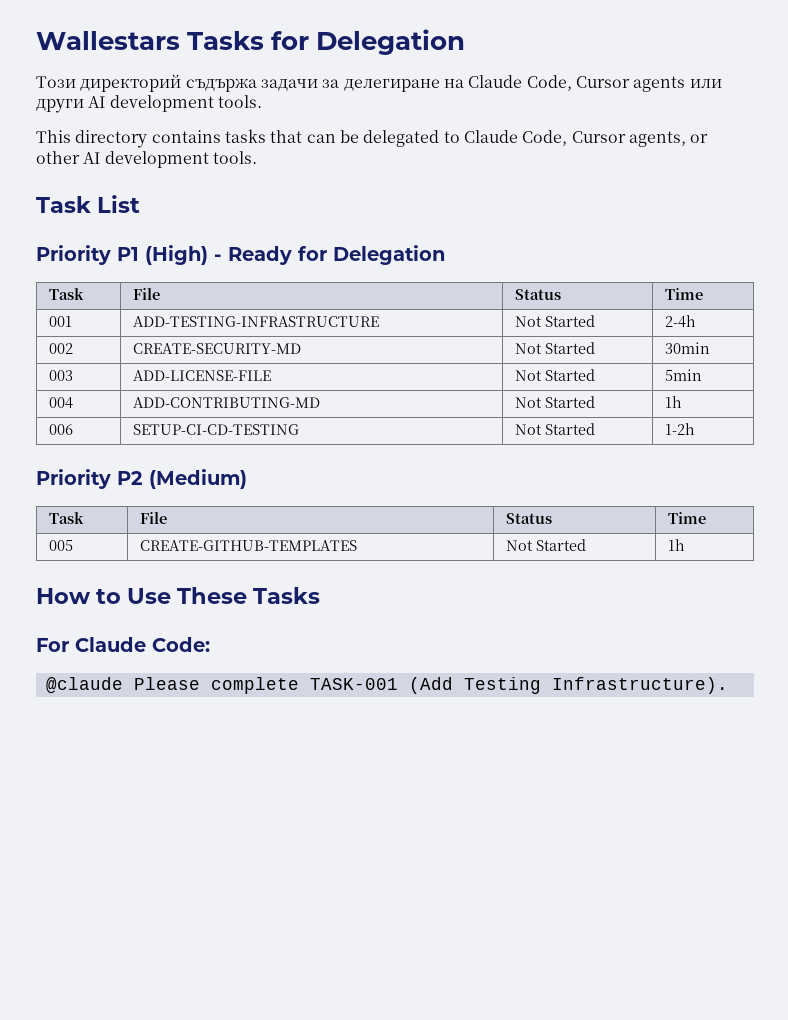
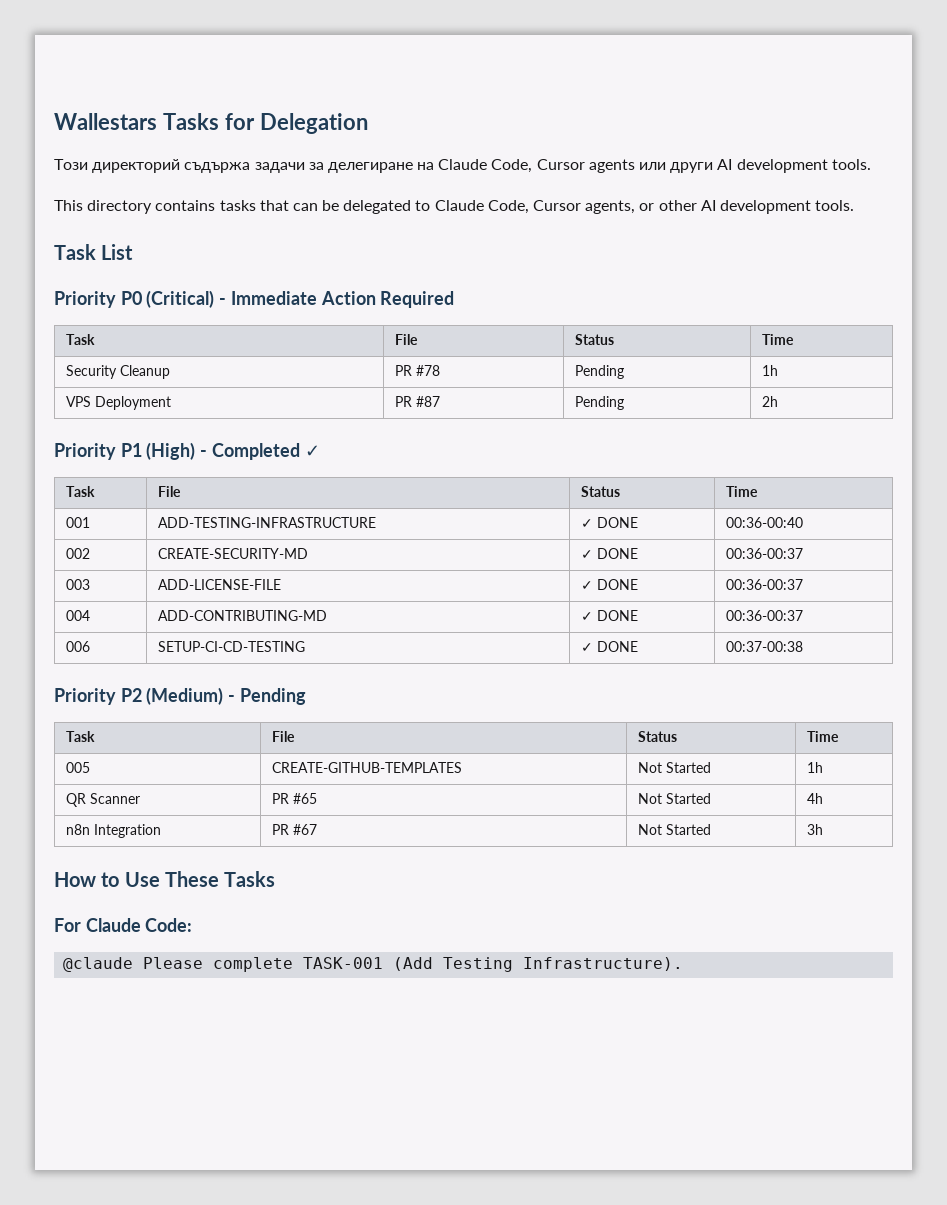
+ Priority P0 (Critical) - Immediate Action Required
+ Task | File | Status | Time
+ Security Cleanup | PR #78 | Pending | 1h
+ VPS Deployment | PR #87 | Pending | 2h
- Priority P1 (High) - Ready for Delegation
+ Priority P1 (High) - Completed ✓
- 001 | ADD-TESTING-INFRASTRUCTURE | Not Started | 2-4h
+ 001 | ADD-TESTING-INFRASTRUCTURE | ✓ DONE | 00:36-00:40
- 002 | CREATE-SECURITY-MD | Not Started | 30min
+ 002 | CREATE-SECURITY-MD | ✓ DONE | 00:36-00:37
- 003 | ADD-LICENSE-FILE | Not Started | 5min
+ 003 | ADD-LICENSE-FILE | ✓ DONE | 00:36-00:37
- 004 | ADD-CONTRIBUTING-MD | Not Started | 1h
+ 004 | ADD-CONTRIBUTING-MD | ✓ DONE | 00:36-00:37
- 006 | SETUP-CI-CD-TESTING | Not Started | 1-2h
+ 006 | SETUP-CI-CD-TESTING | ✓ DONE | 00:37-00:38
- Priority P2 (Medium)
+ Priority P2 (Medium) - Pending
+ QR Scanner | PR #65 | Not Started | 4h
+ n8n Integration | PR #67 | Not Started | 3h

